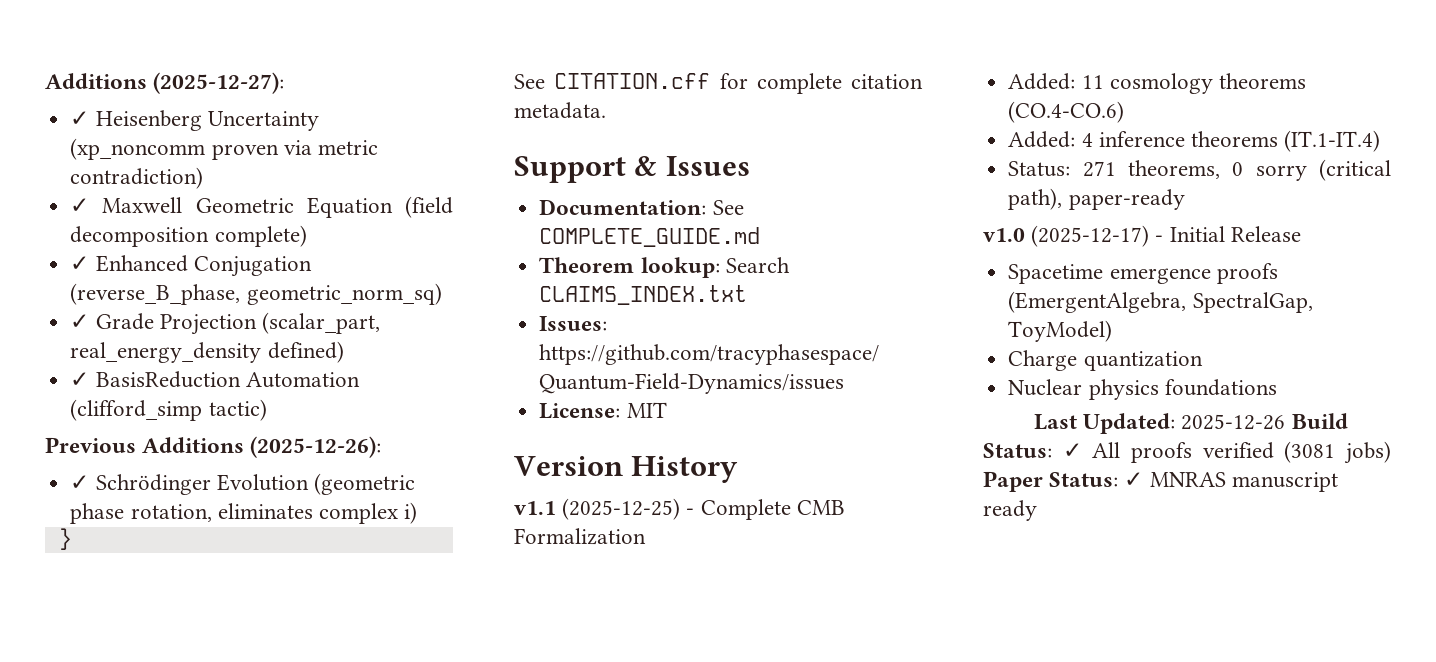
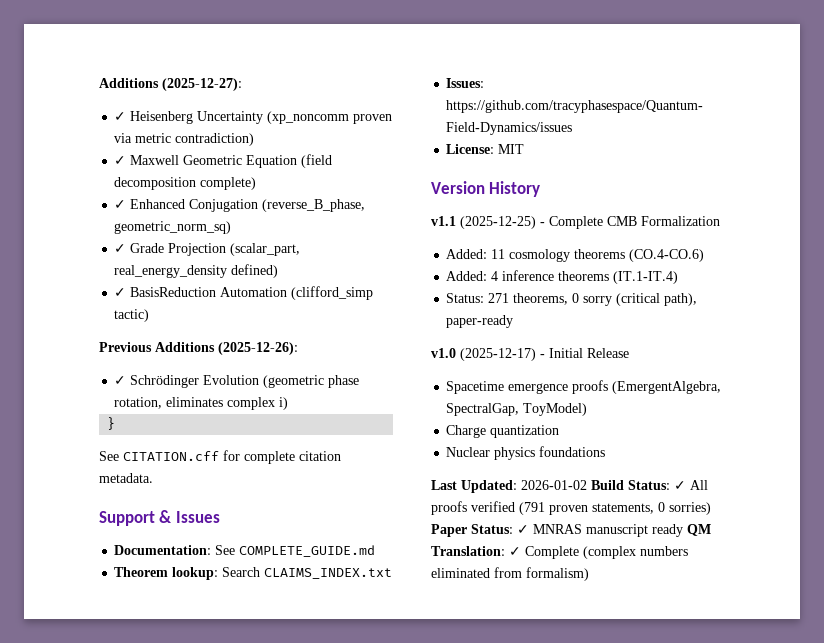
- Last Updated: 2025-12-26 Build Status: ✓ All proofs verified (3081 jobs) Paper Status: ✓ MNRAS manuscript ready
+ Last Updated: 2026-01-02 Build Status: ✓ All proofs verified (791 proven statements, 0 sorries) Paper Status: ✓ MNRAS manuscript ready QM Translation: ✓ Complete (complex numbers eliminated from formalism)

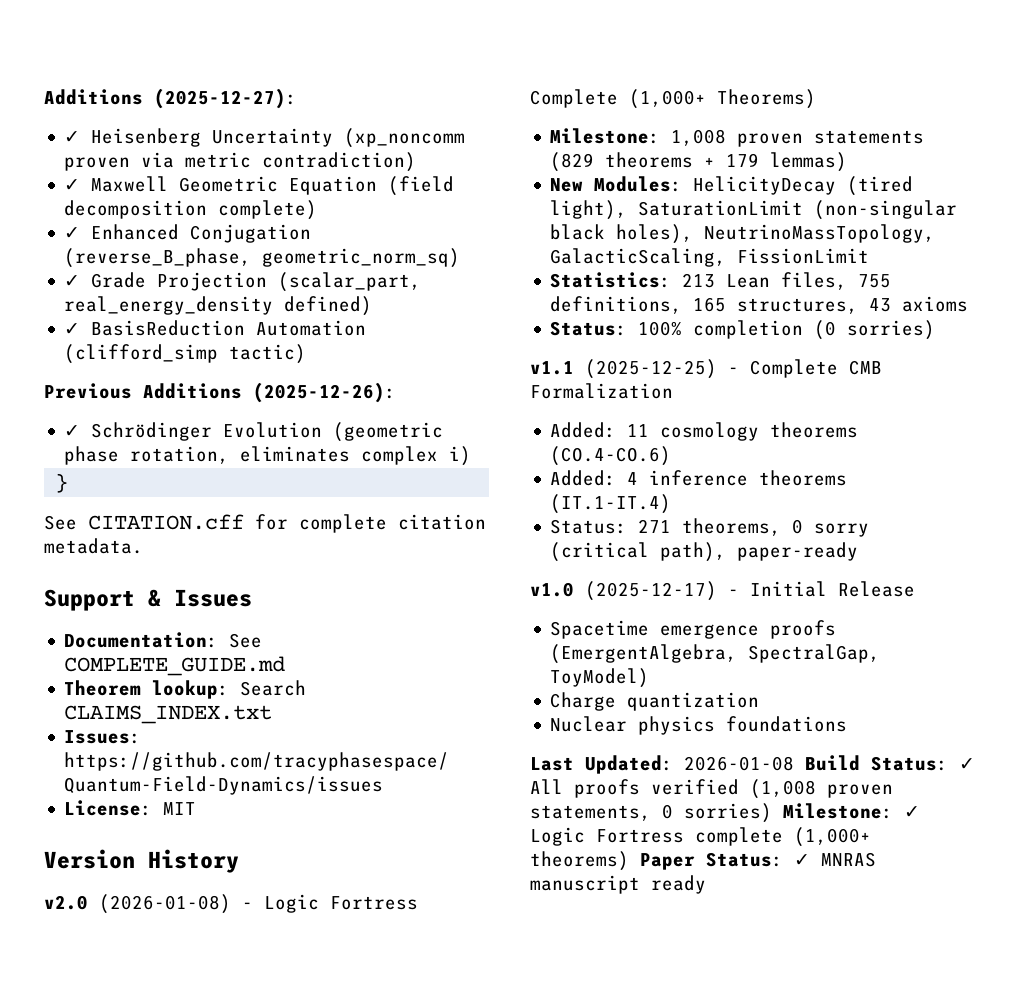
+ v2.0 (2026-01-08) - Logic Fortress Complete (1,000+ Theorems)
+ Milestone: 1,008 proven statements (829 theorems + 179 lemmas)
+ New Modules: HelicityDecay (tired light), SaturationLimit (non-singular black holes), NeutrinoMassTopology, GalacticScaling, FissionLimit
+ Statistics: 213 Lean files, 755 definitions, 165 structures, 43 axioms
+ Status: 100% completion (0 sorries)
- Last Updated: 2026-01-02 Build Status: ✓ All proofs verified (791 proven statements, 0 sorries) Paper Status: ✓ MNRAS manuscript ready QM Translation: ✓ Complete (complex numbers eliminated from formalism)
+ Last Updated: 2026-01-08 Build Status: ✓ All proofs verified (1,008 proven statements, 0 sorries) Milestone: ✓ Logic Fortress complete (1,000+ theorems) Paper Status: ✓ MNRAS manuscript ready

